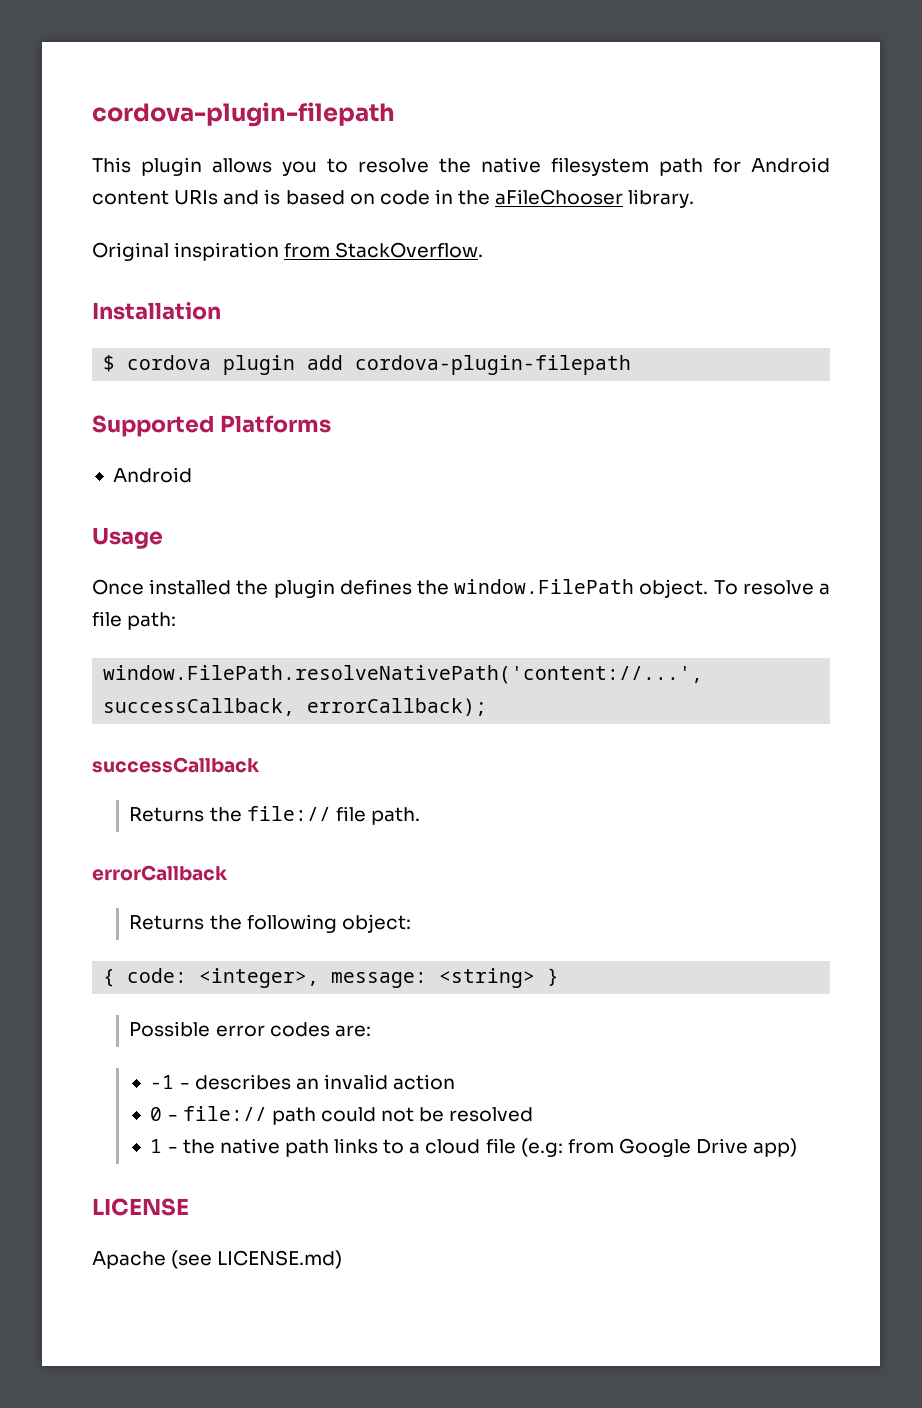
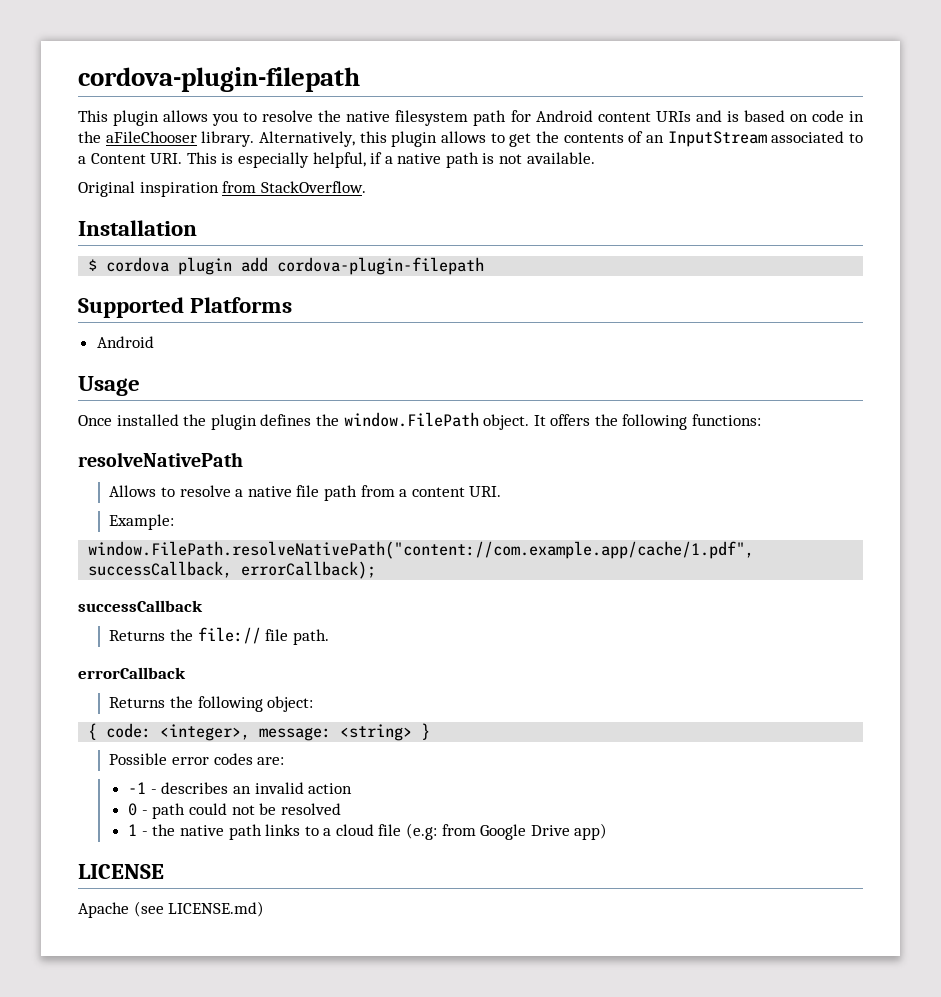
+ Alternatively, this plugin allows to get the contents of an InputStream associated to a Content URI. This is especially helpful, if a native path is not available.
- To resolve a file path:
- window.FilePath.resolveNativePath('content://...', successCallback, errorCallback);
+ It offers the following functions:
+ resolveNativePath
+ Allows to resolve a native file path from a content URI.
+ Example:
+ window.FilePath.resolveNativePath("content://com.example.app/cache/1.pdf", successCallback, errorCallback);
- 0 - file:// path could not be resolved
+ 0 - path could not be resolved

